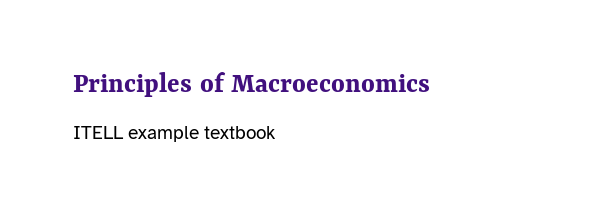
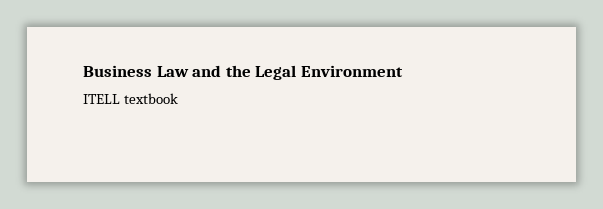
- Principles of Macroeconomics
+ Business Law and the Legal Environment
- ITELL example textbook
+ ITELL textbook

